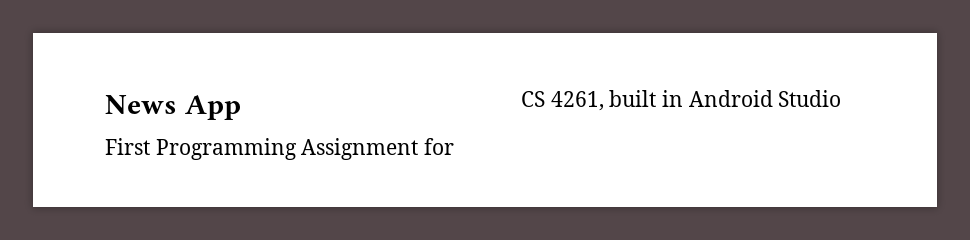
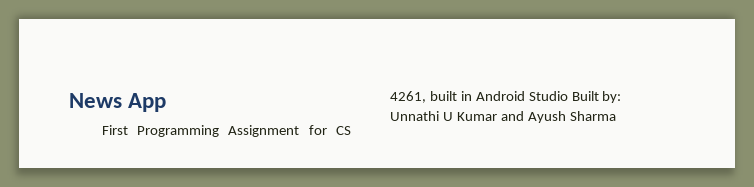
- First Programming Assignment for CS 4261, built in Android Studio
+ First Programming Assignment for CS 4261, built in Android Studio Built by: Unnathi U Kumar and Ayush Sharma

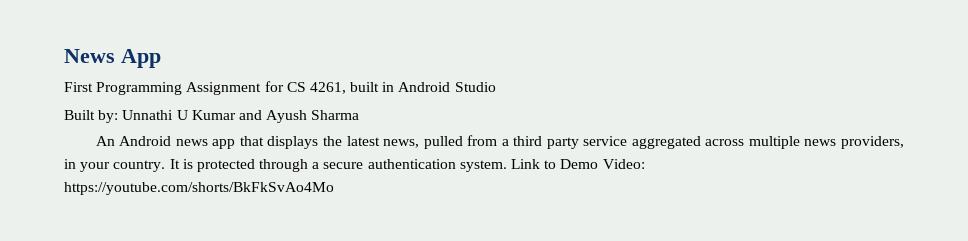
- First Programming Assignment for CS 4261, built in Android Studio Built by: Unnathi U Kumar and Ayush Sharma
+ First Programming Assignment for CS 4261, built in Android Studio
+ Built by: Unnathi U Kumar and Ayush Sharma
+ An Android news app that displays the latest news, pulled from a third party service aggregated across multiple news providers, in your country. It is protected through a secure authentication system. Link to Demo Video: https://youtube.com/shorts/BkFkSvAo4Mo

